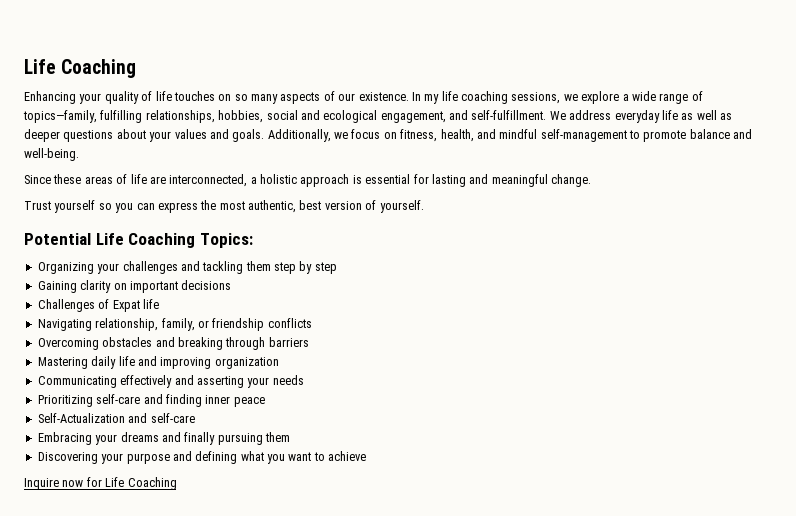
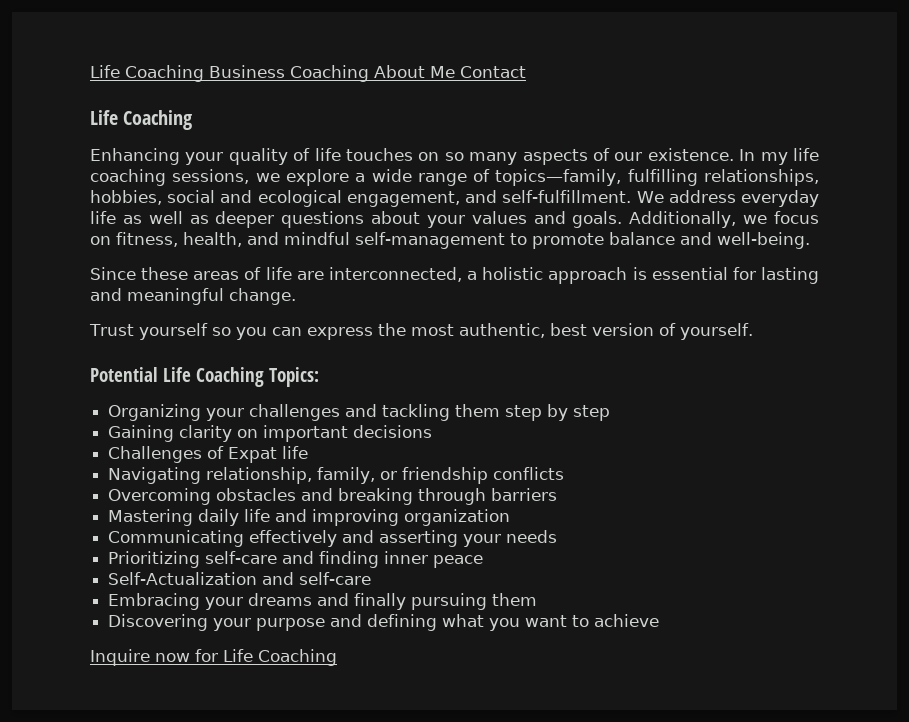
+ Life Coaching Business Coaching About Me Contact

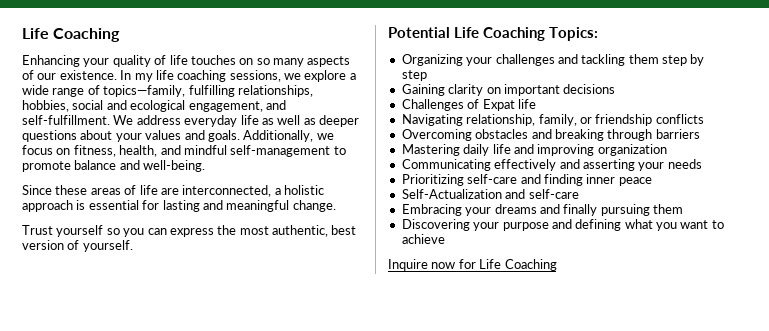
- Life Coaching Business Coaching About Me Contact

